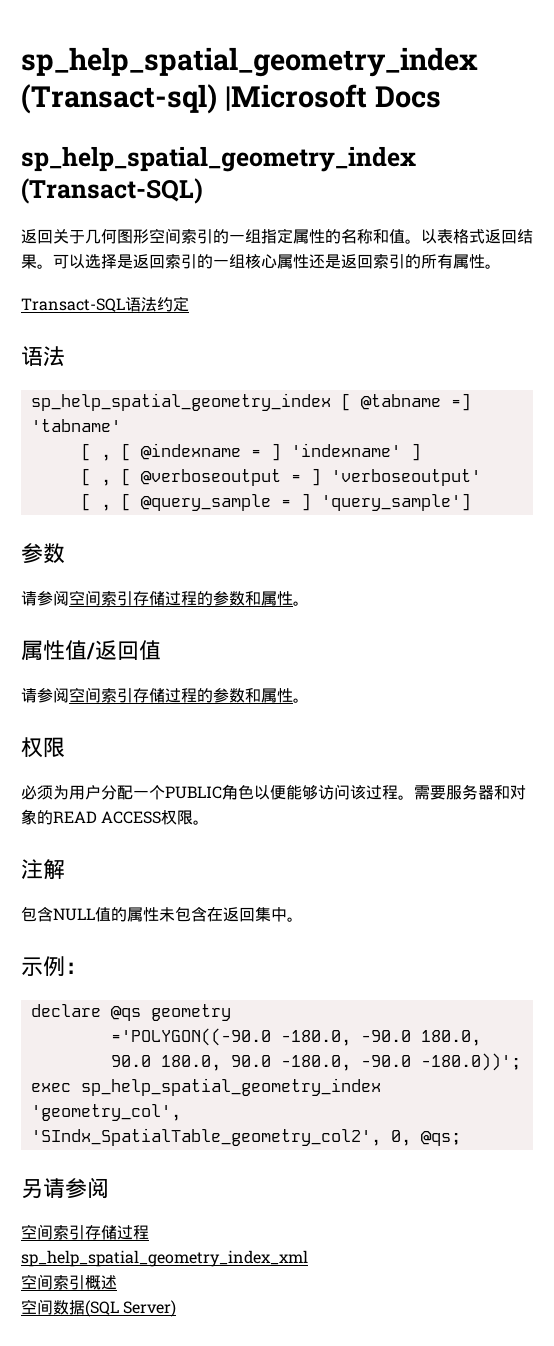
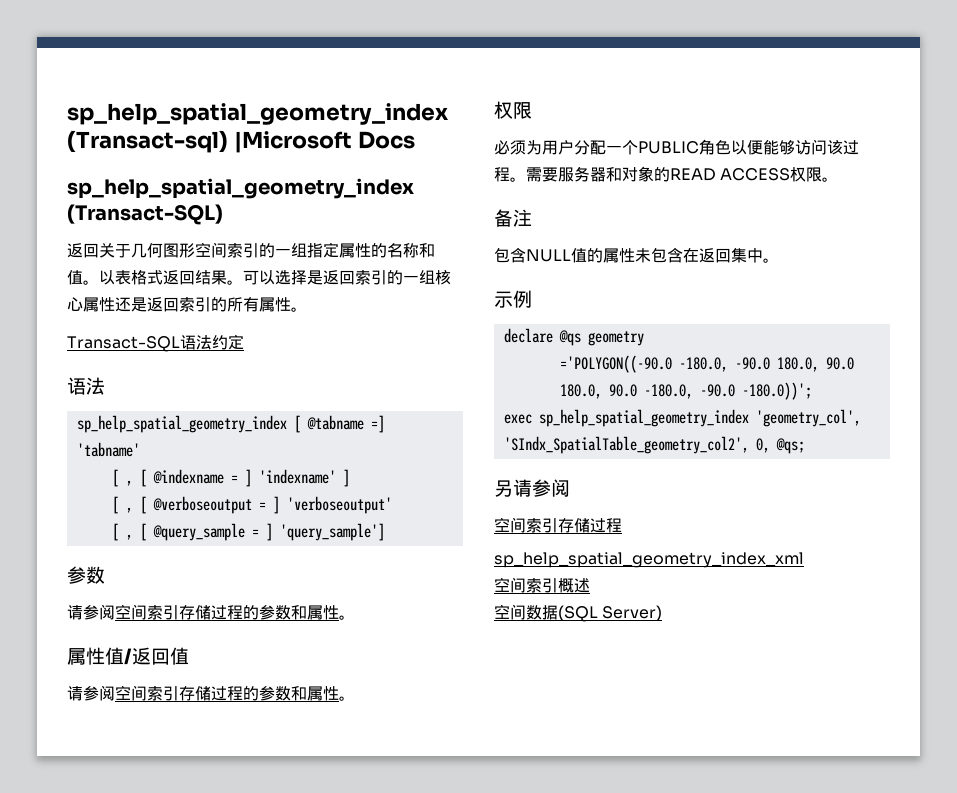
- 注解
+ 备注
- 示例：
+ 示例

